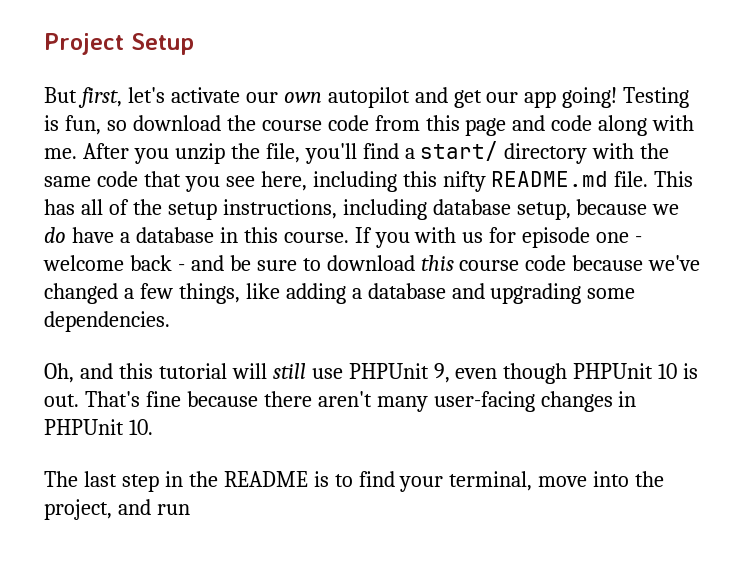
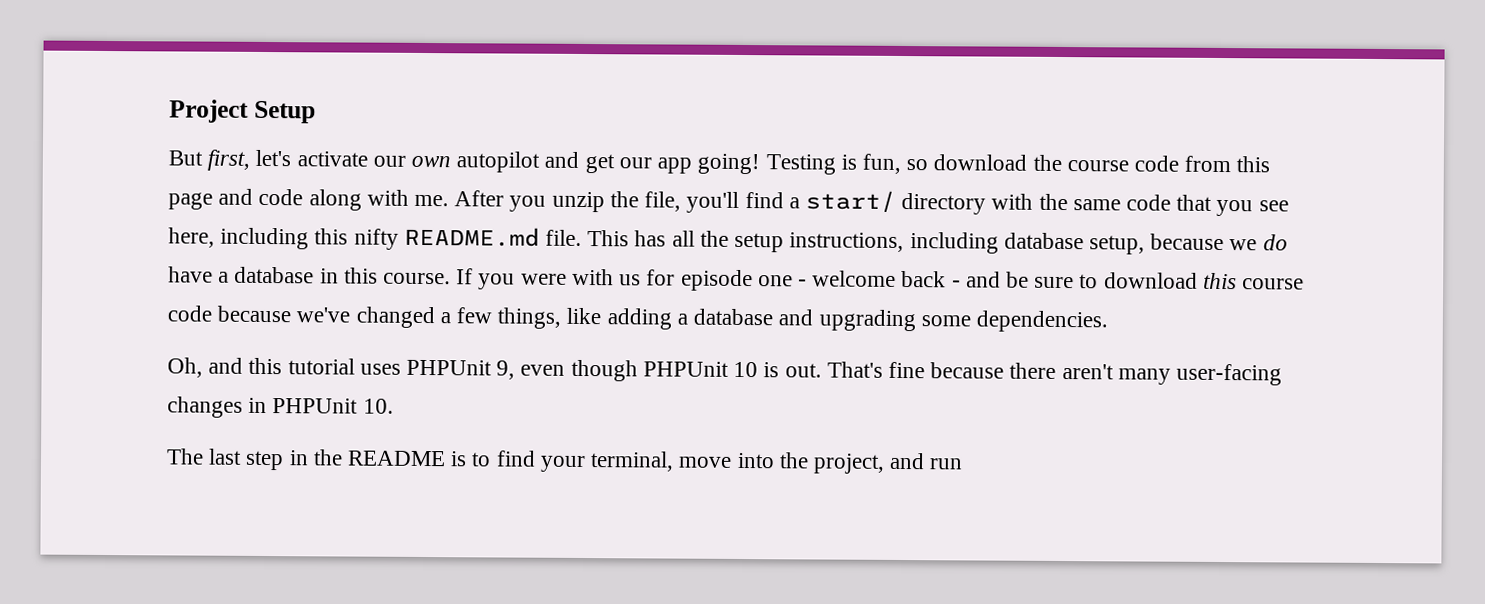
- This has all of the setup instructions, including database setup, because we do have a database in this course.
+ This has all the setup instructions, including database setup, because we do have a database in this course.
- If you with us for episode one - welcome back - and be sure to download this course code because we've changed a few things, like adding a database and upgrading some dependencies.
+ If you were with us for episode one - welcome back - and be sure to download this course code because we've changed a few things, like adding a database and upgrading some dependencies.
- Oh, and this tutorial will still use PHPUnit 9, even though PHPUnit 10 is out.
+ Oh, and this tutorial uses PHPUnit 9, even though PHPUnit 10 is out.

